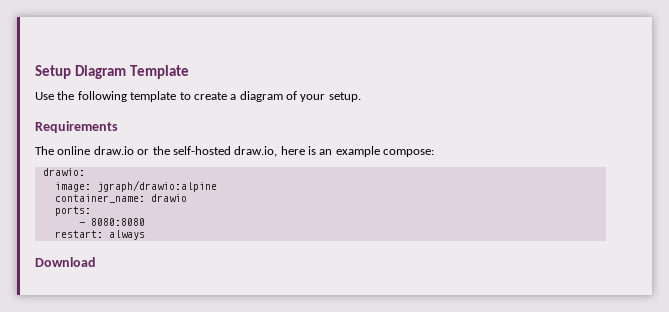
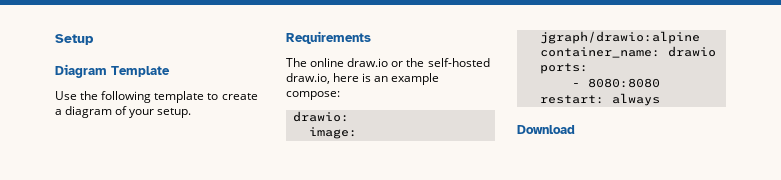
- Setup Diagram Template
+ Setup
+ Diagram Template

